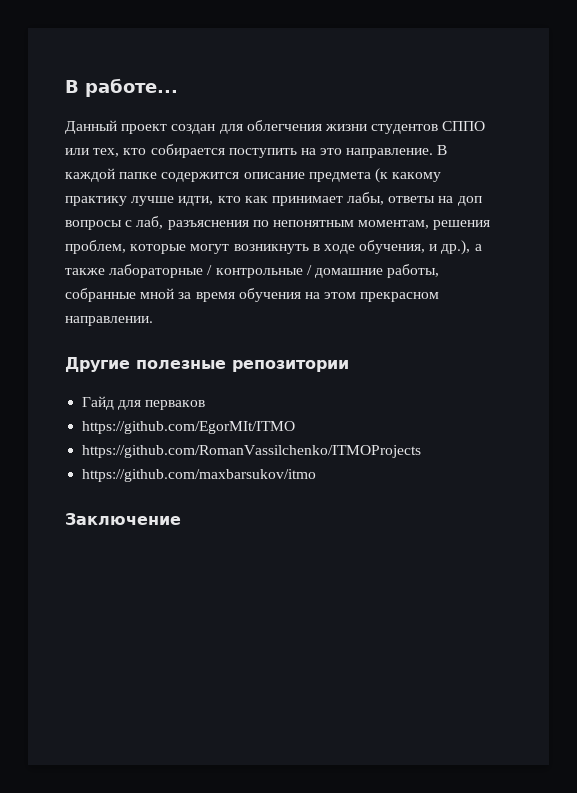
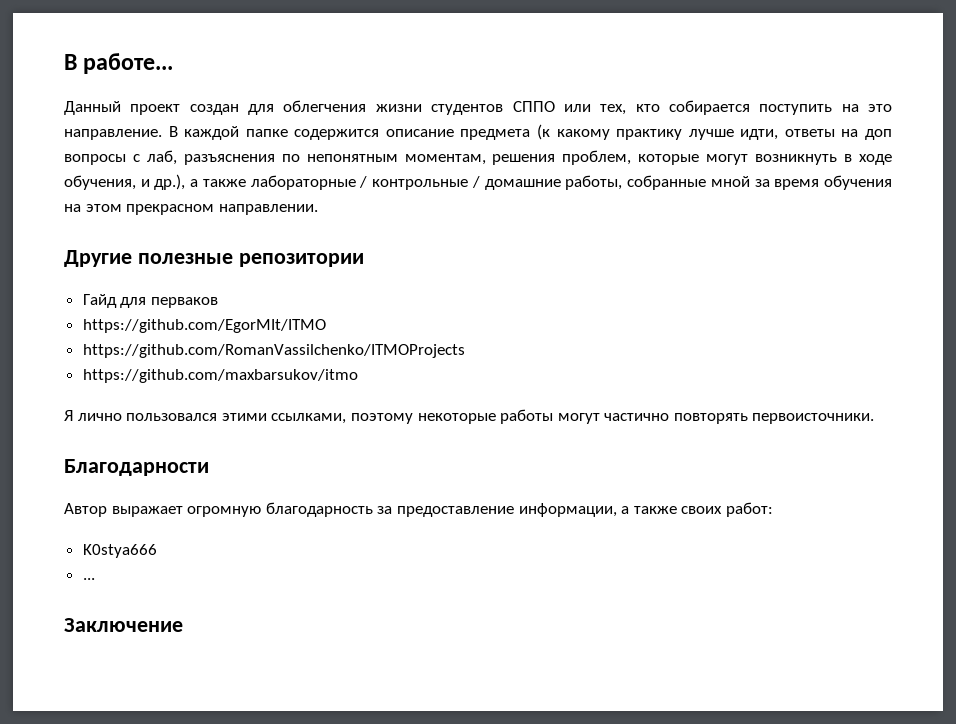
- В каждой папке содержится описание предмета (к какому практику лучше идти, кто как принимает лабы, ответы на доп вопросы с лаб, разъяснения по непонятным моментам, решения проблем, которые могут возникнуть в ходе обучения, и др.), а также лабораторные / контрольные / домашние работы, собранные мной за время обучения на этом прекрасном направлении.
+ В каждой папке содержится описание предмета (к какому практику лучше идти, ответы на доп вопросы с лаб, разъяснения по непонятным моментам, решения проблем, которые могут возникнуть в ходе обучения, и др.), а также лабораторные / контрольные / домашние работы, собранные мной за время обучения на этом прекрасном направлении.
+ Я лично пользовался этими ссылками, поэтому некоторые работы могут частично повторять первоисточники.
+ Благодарности
+ Автор выражает огромную благодарность за предоставление информации, а также своих работ:
+ K0stya666
+ ...

